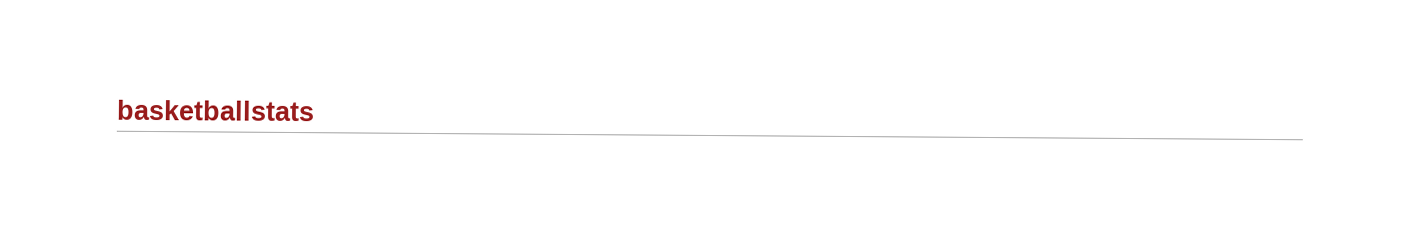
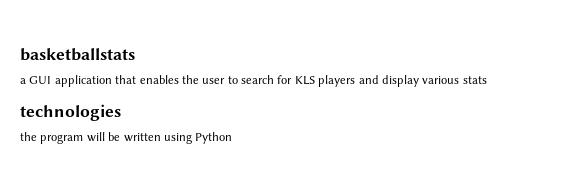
+ a GUI application that enables the user to search for KLS players and display various stats
+ technologies
+ the program will be written using Python

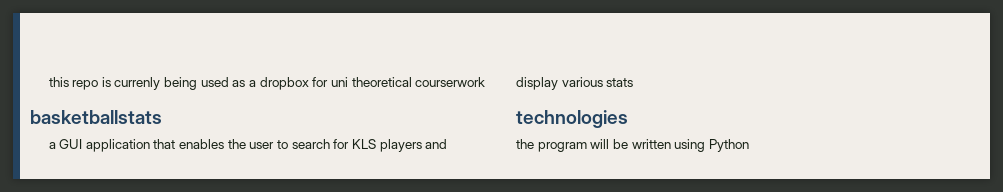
+ this repo is currenly being used as a dropbox for uni theoretical courserwork

